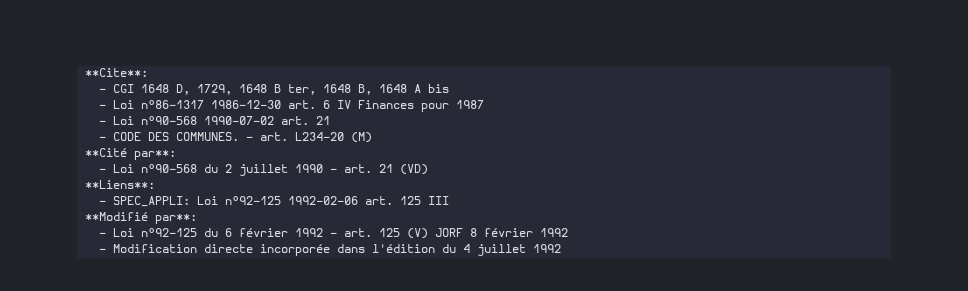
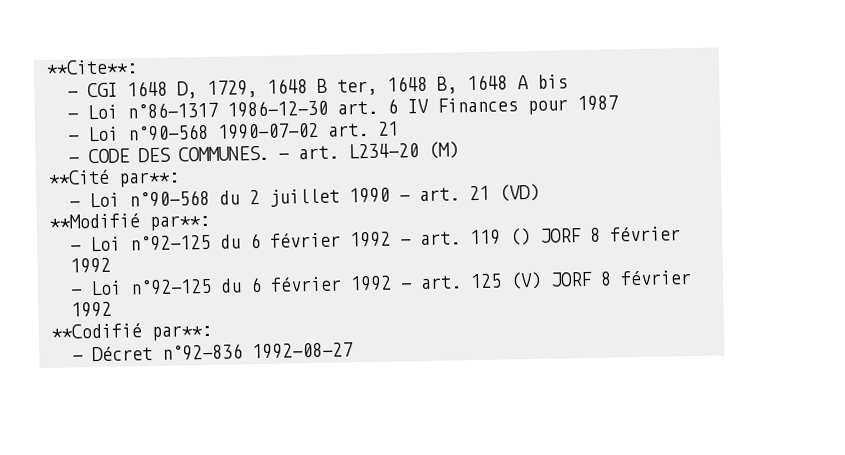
- **Liens**:
- - SPEC_APPLI: Loi n°92-125 1992-02-06 art. 125 III
  **Modifié par**:
+ - Loi n°92-125 du 6 février 1992 - art. 119 () JORF 8 février 1992
- - Modification directe incorporée dans l'édition du 4 juillet 1992
+ **Codifié par**:
+ - Décret n°92-836 1992-08-27

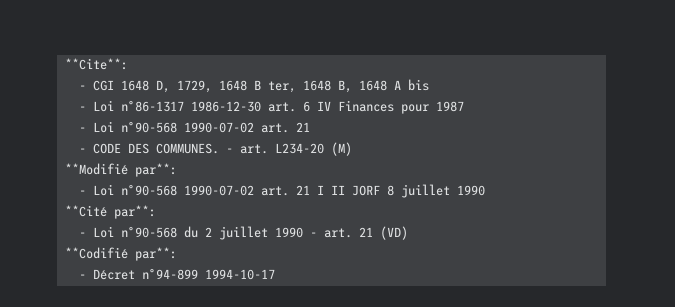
+ **Modifié par**:
+ - Loi n°90-568 1990-07-02 art. 21 I II JORF 8 juillet 1990
- **Modifié par**:
- - Loi n°92-125 du 6 février 1992 - art. 119 () JORF 8 février 1992
- - Loi n°92-125 du 6 février 1992 - art. 125 (V) JORF 8 février 1992
- - Décret n°92-836 1992-08-27
+ - Décret n°94-899 1994-10-17

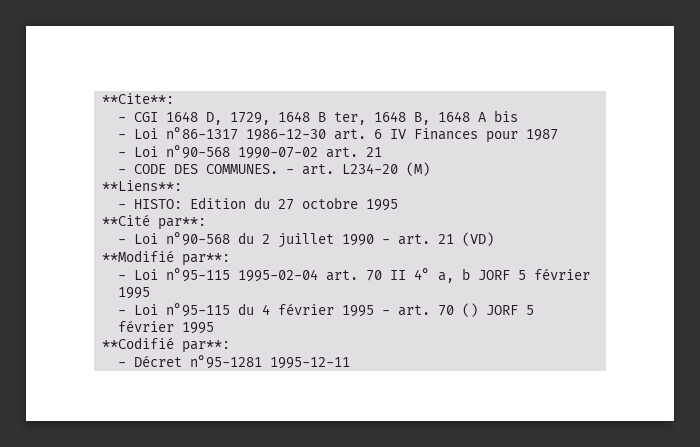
- **Modifié par**:
- - Loi n°90-568 1990-07-02 art. 21 I II JORF 8 juillet 1990
+ **Liens**:
+ - HISTO: Edition du 27 octobre 1995
+ **Modifié par**:
+ - Loi n°95-115 1995-02-04 art. 70 II 4° a, b JORF 5 février 1995
+ - Loi n°95-115 du 4 février 1995 - art. 70 () JORF 5 février 1995
- - Décret n°94-899 1994-10-17
+ - Décret n°95-1281 1995-12-11

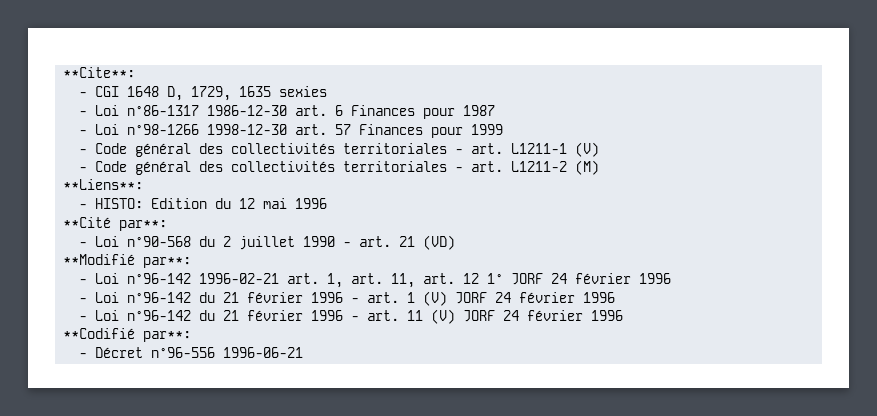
- - CGI 1648 D, 1729, 1648 B ter, 1648 B, 1648 A bis
+ - CGI 1648 D, 1729, 1635 sexies
- - Loi n°86-1317 1986-12-30 art. 6 IV Finances pour 1987
+ - Loi n°86-1317 1986-12-30 art. 6 Finances pour 1987
- - Loi n°90-568 1990-07-02 art. 21
- - CODE DES COMMUNES. - art. L234-20 (M)
+ - Loi n°98-1266 1998-12-30 art. 57 Finances pour 1999
+ - Code général des collectivités territoriales - art. L1211-1 (V)
+ - Code général des collectivités territoriales - art. L1211-2 (M)
- - HISTO: Edition du 27 octobre 1995
+ - HISTO: Edition du 12 mai 1996
- - Loi n°95-115 1995-02-04 art. 70 II 4° a, b JORF 5 février 1995
- - Loi n°95-115 du 4 février 1995 - art. 70 () JORF 5 février 1995
+ - Loi n°96-142 1996-02-21 art. 1, art. 11, art. 12 1° JORF 24 février 1996
+ - Loi n°96-142 du 21 février 1996 - art. 1 (V) JORF 24 février 1996
+ - Loi n°96-142 du 21 février 1996 - art. 11 (V) JORF 24 février 1996
- - Décret n°95-1281 1995-12-11
+ - Décret n°96-556 1996-06-21

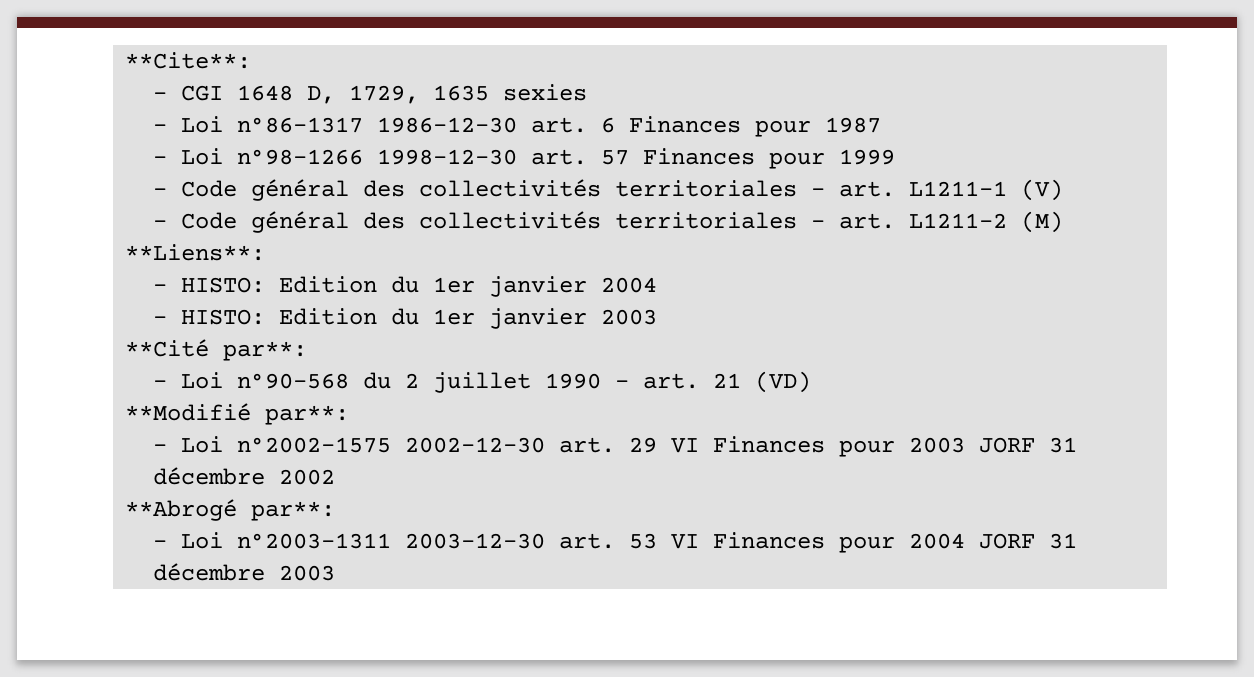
- - HISTO: Edition du 12 mai 1996
+ - HISTO: Edition du 1er janvier 2004
+ - HISTO: Edition du 1er janvier 2003
- - Loi n°96-142 1996-02-21 art. 1, art. 11, art. 12 1° JORF 24 février 1996
- - Loi n°96-142 du 21 février 1996 - art. 1 (V) JORF 24 février 1996
- - Loi n°96-142 du 21 février 1996 - art. 11 (V) JORF 24 février 1996
- **Codifié par**:
- - Décret n°96-556 1996-06-21
+ - Loi n°2002-1575 2002-12-30 art. 29 VI Finances pour 2003 JORF 31 décembre 2002
+ **Abrogé par**:
+ - Loi n°2003-1311 2003-12-30 art. 53 VI Finances pour 2004 JORF 31 décembre 2003

